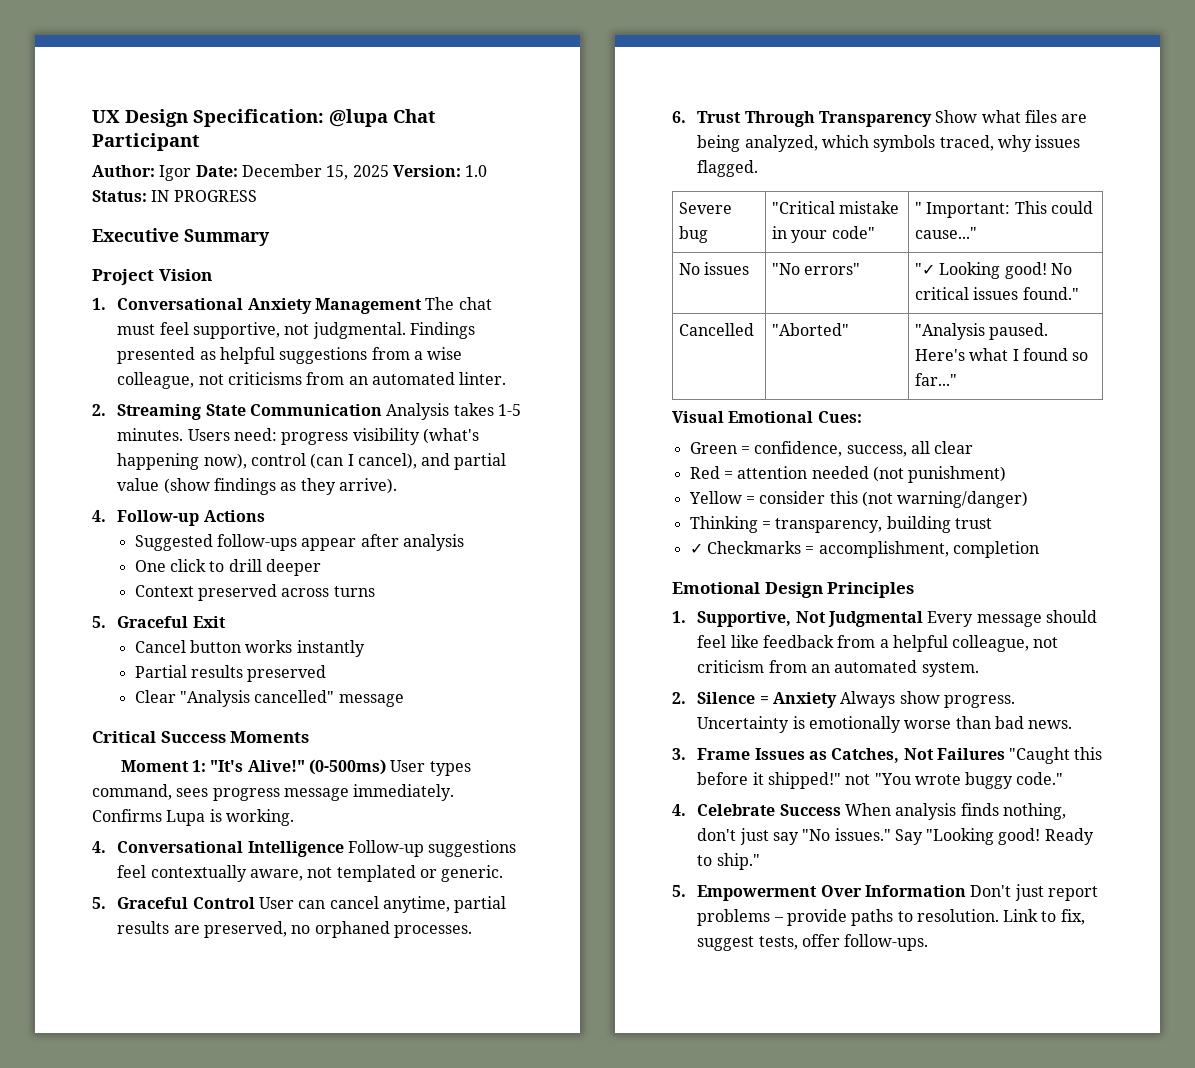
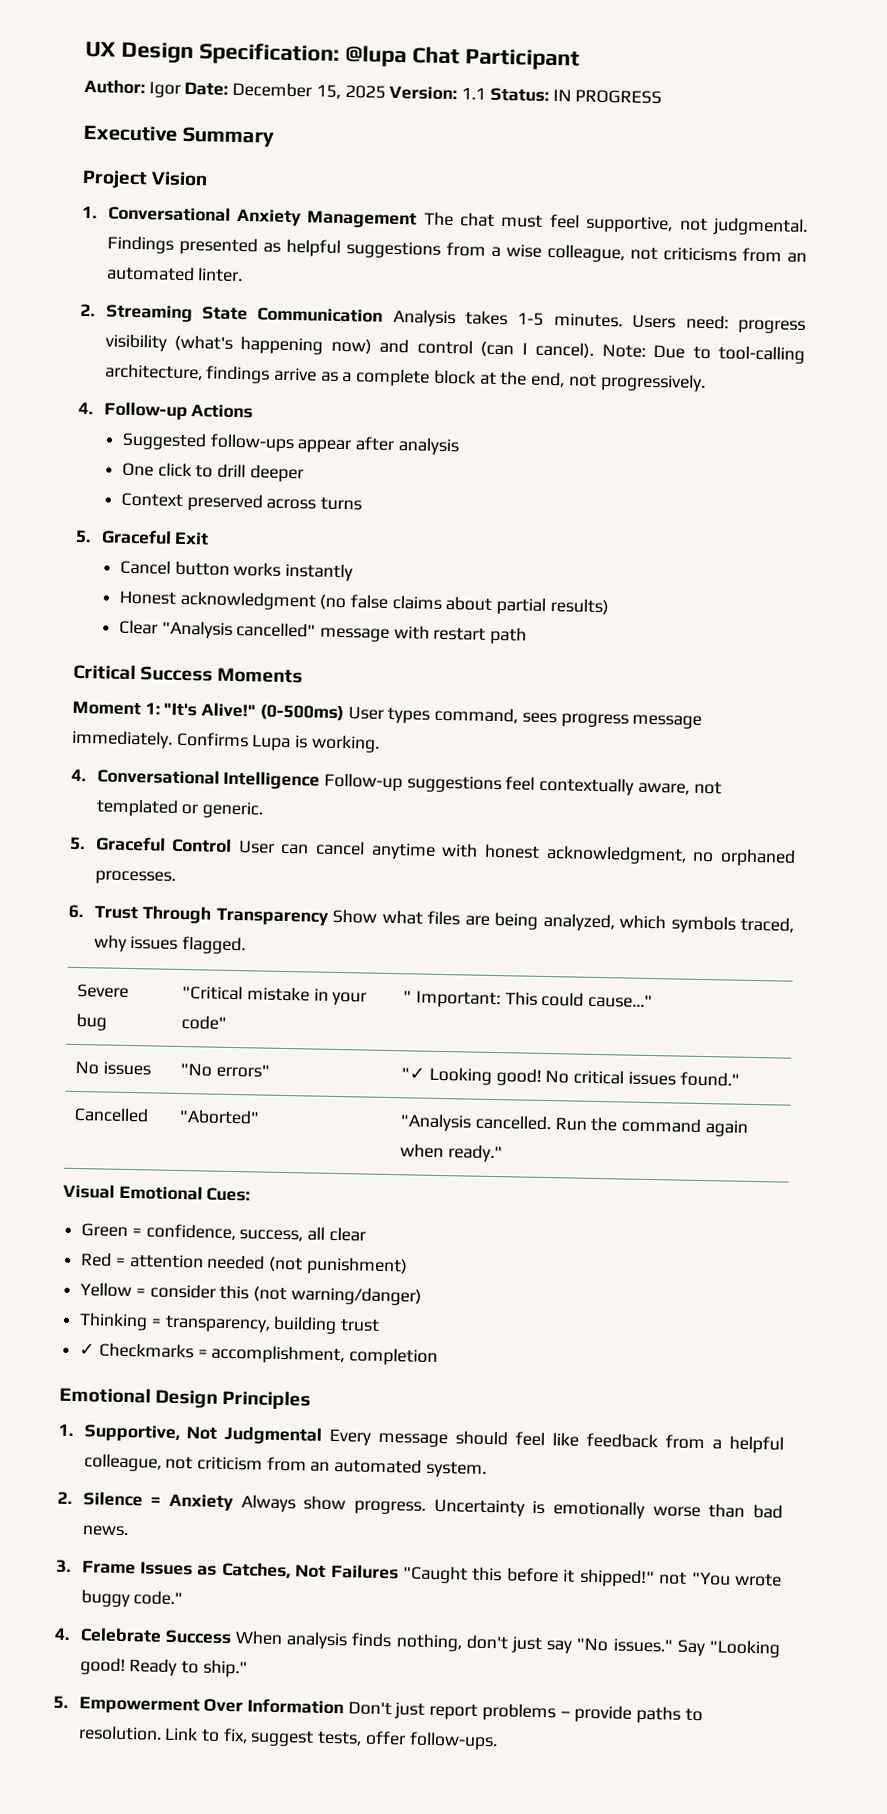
- Author: Igor Date: December 15, 2025 Version: 1.0 Status: IN PROGRESS
+ Author: Igor Date: December 15, 2025 Version: 1.1 Status: IN PROGRESS
- Users need: progress visibility (what's happening now), control (can I cancel), and partial value (show findings as they arrive).
+ Users need: progress visibility (what's happening now) and control (can I cancel). Note: Due to tool-calling architecture, findings arrive as a complete block at the end, not progressively.
- Partial results preserved
+ Honest acknowledgment (no false claims about partial results)
- Clear "Analysis cancelled" message
+ Clear "Analysis cancelled" message with restart path
- 5. Graceful Control User can cancel anytime, partial results are preserved, no orphaned processes.
+ 5. Graceful Control User can cancel anytime with honest acknowledgment, no orphaned processes.
- Cancelled | "Aborted" | "Analysis paused. Here's what I found so far..."
+ Cancelled | "Aborted" | "Analysis cancelled. Run the command again when ready."

